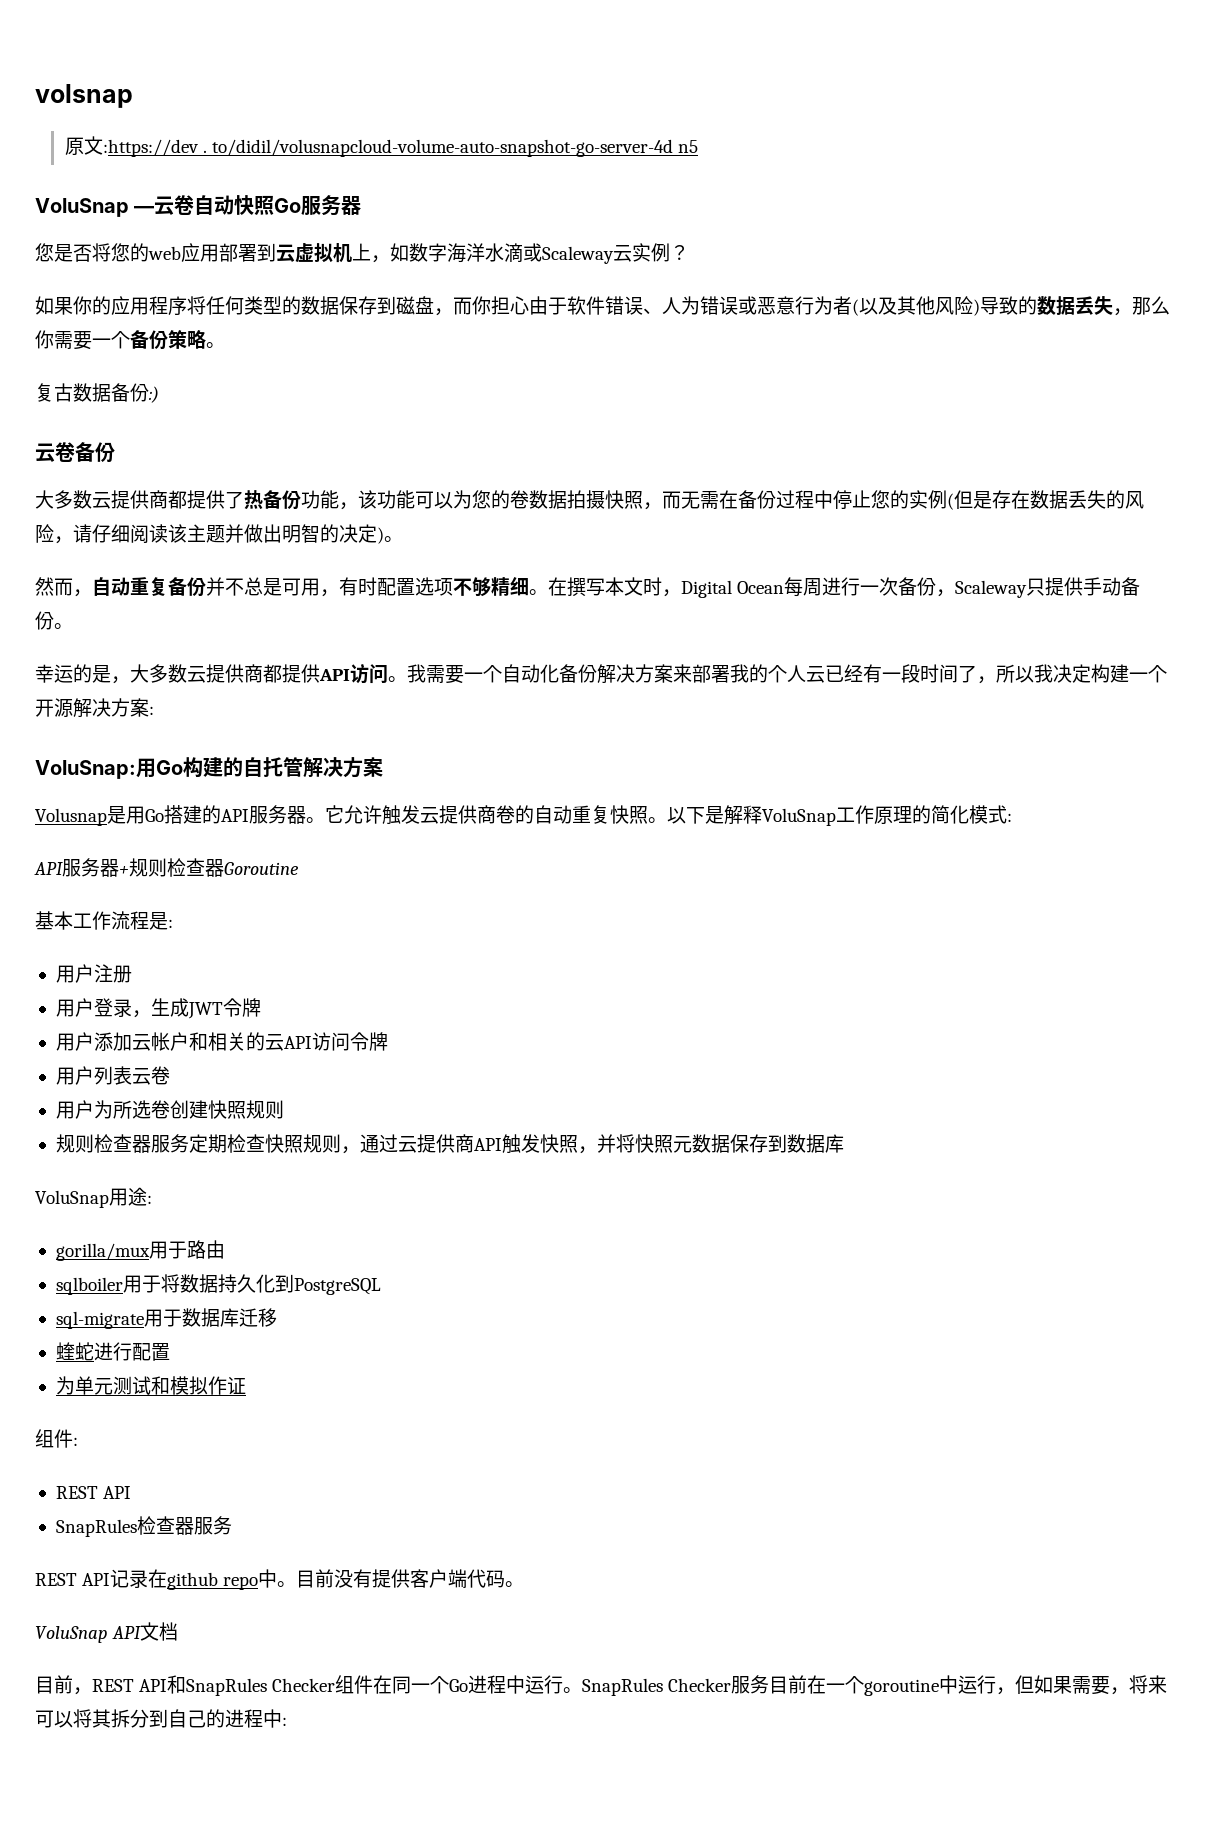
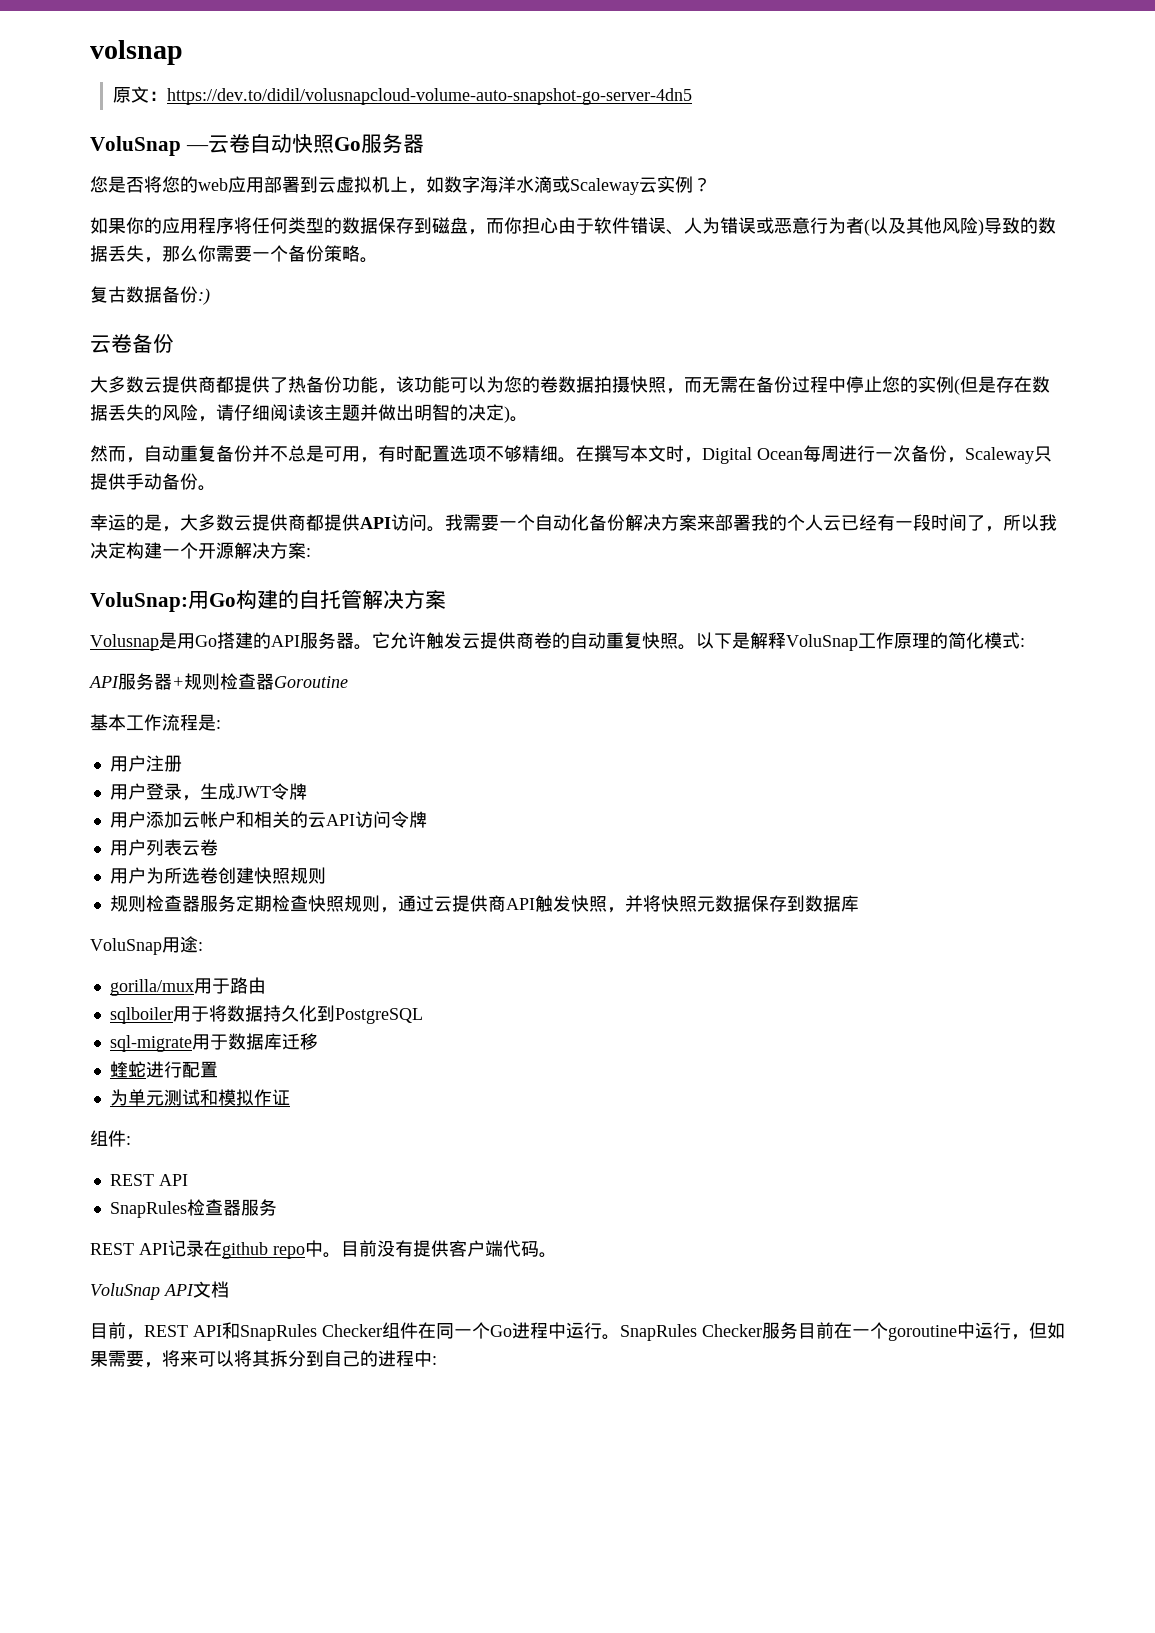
- 原文:https://dev . to/didil/volusnapcloud-volume-auto-snapshot-go-server-4d n5
+ 原文：https://dev.to/didil/volusnapcloud-volume-auto-snapshot-go-server-4dn5

